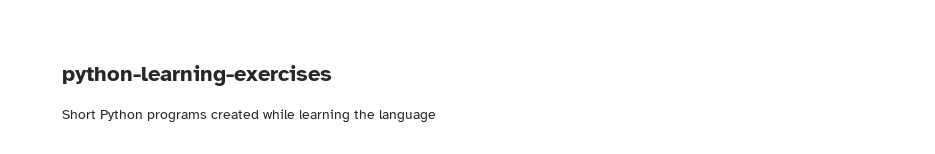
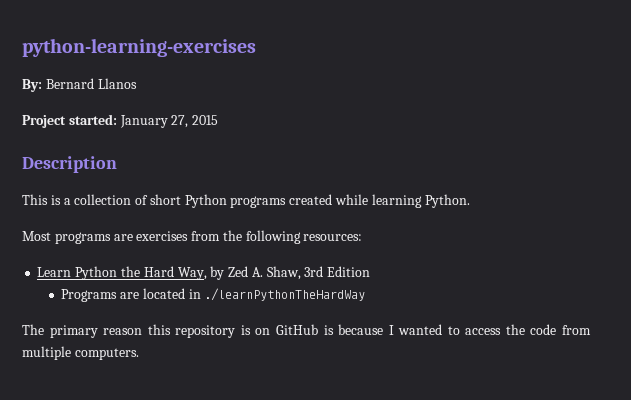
- Short Python programs created while learning the language
+ By: Bernard Llanos
+ Project started: January 27, 2015
+ Description
+ This is a collection of short Python programs created while learning Python.
+ Most programs are exercises from the following resources:
+ Learn Python the Hard Way, by Zed A. Shaw, 3rd Edition
+ Programs are located in ./learnPythonTheHardWay
+ The primary reason this repository is on GitHub is because I wanted to access the code from multiple computers.

